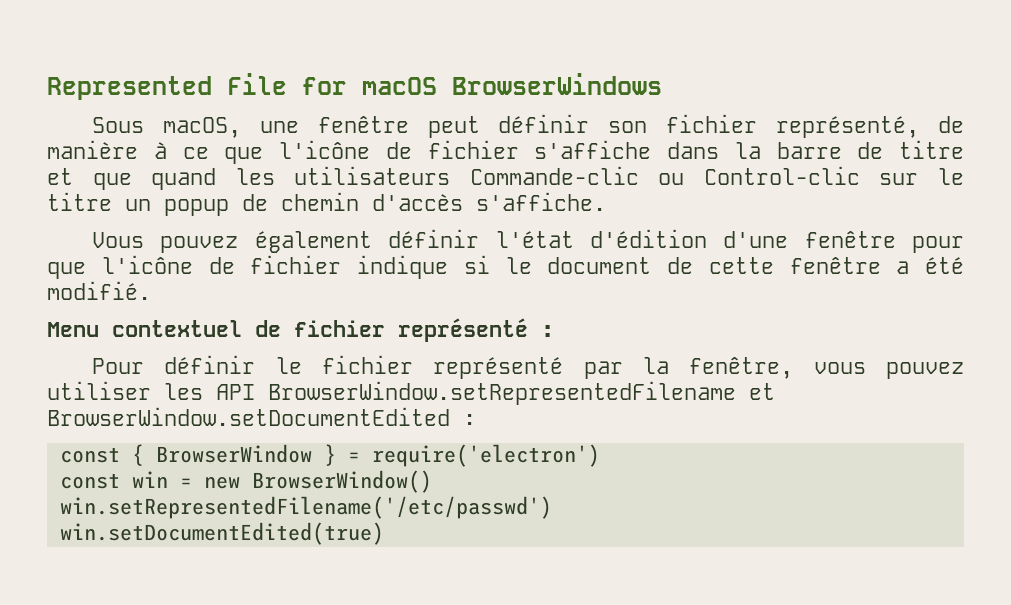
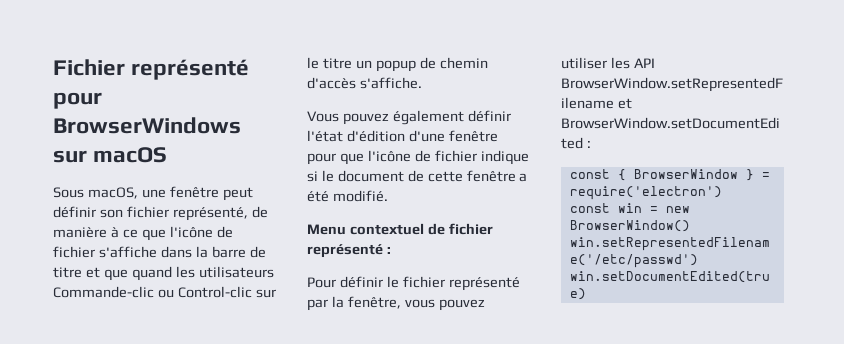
- Represented File for macOS BrowserWindows
+ Fichier représenté pour BrowserWindows sur macOS

